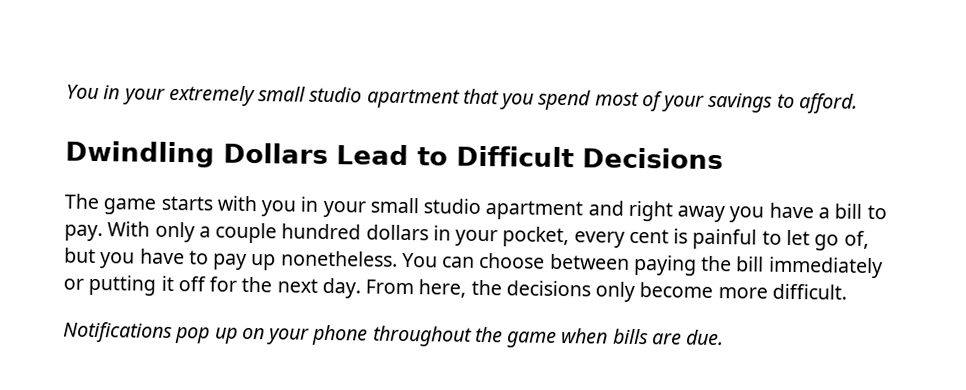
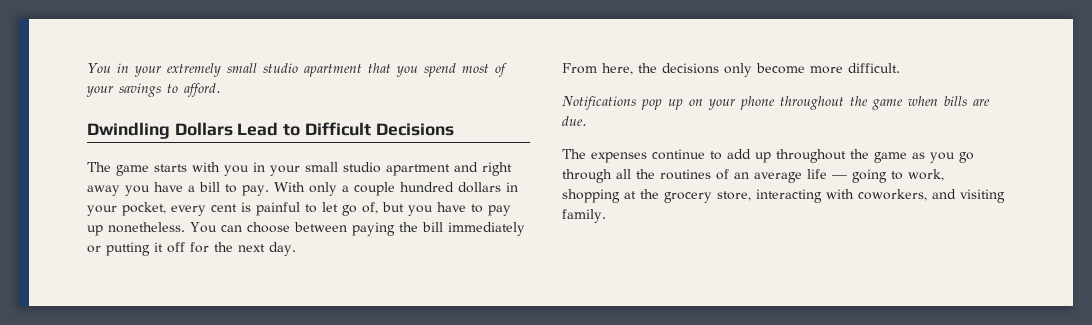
- You can choose between paying the bill immediately or putting it off for the next day. From here, the decisions only become more difficult.
+ You can choose between paying the bill immediately or putting it off for the next day.
+ From here, the decisions only become more difficult.
+ The expenses continue to add up throughout the game as you go through all the routines of an average life — going to work, shopping at the grocery store, interacting with coworkers, and visiting family.

